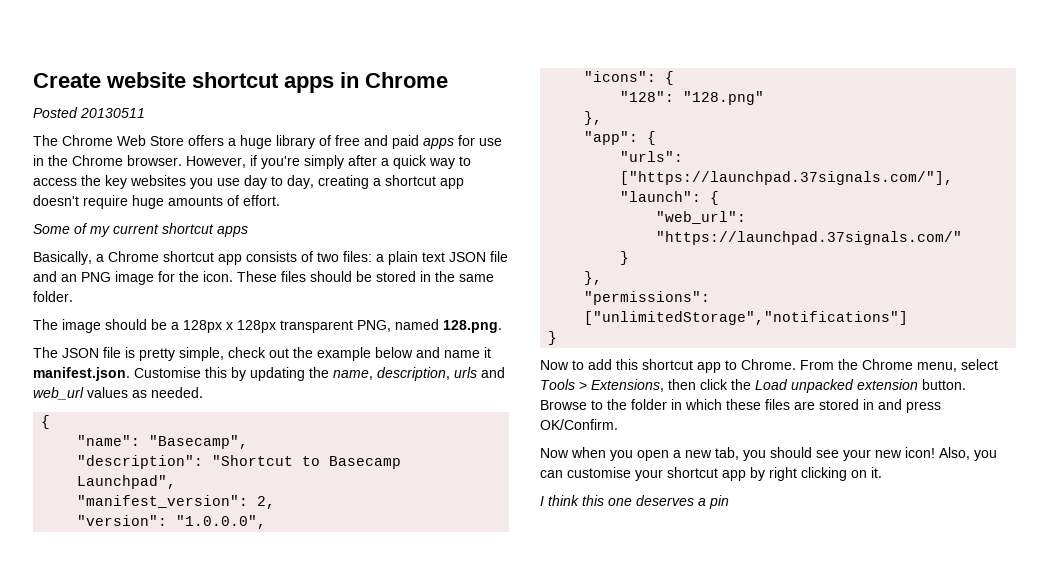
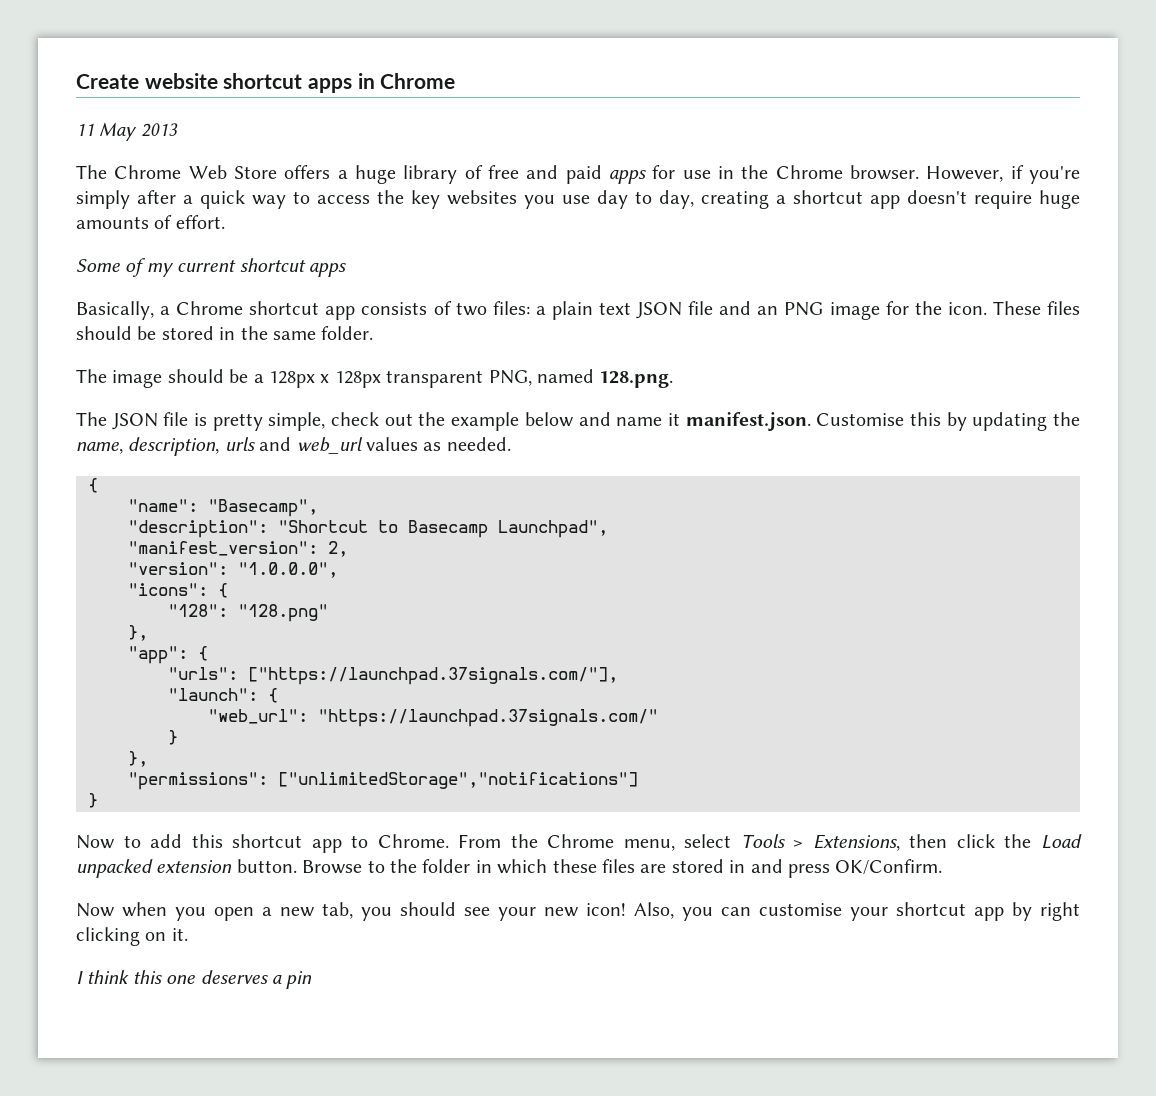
- Posted 20130511
+ 11 May 2013

